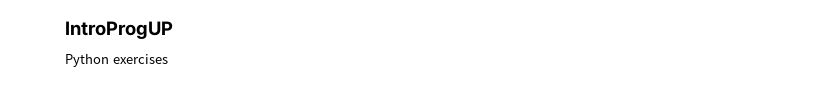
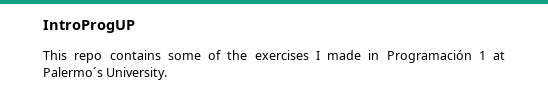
- Python exercises
+ This repo contains some of the exercises I made in Programación 1 at Palermo´s University.

